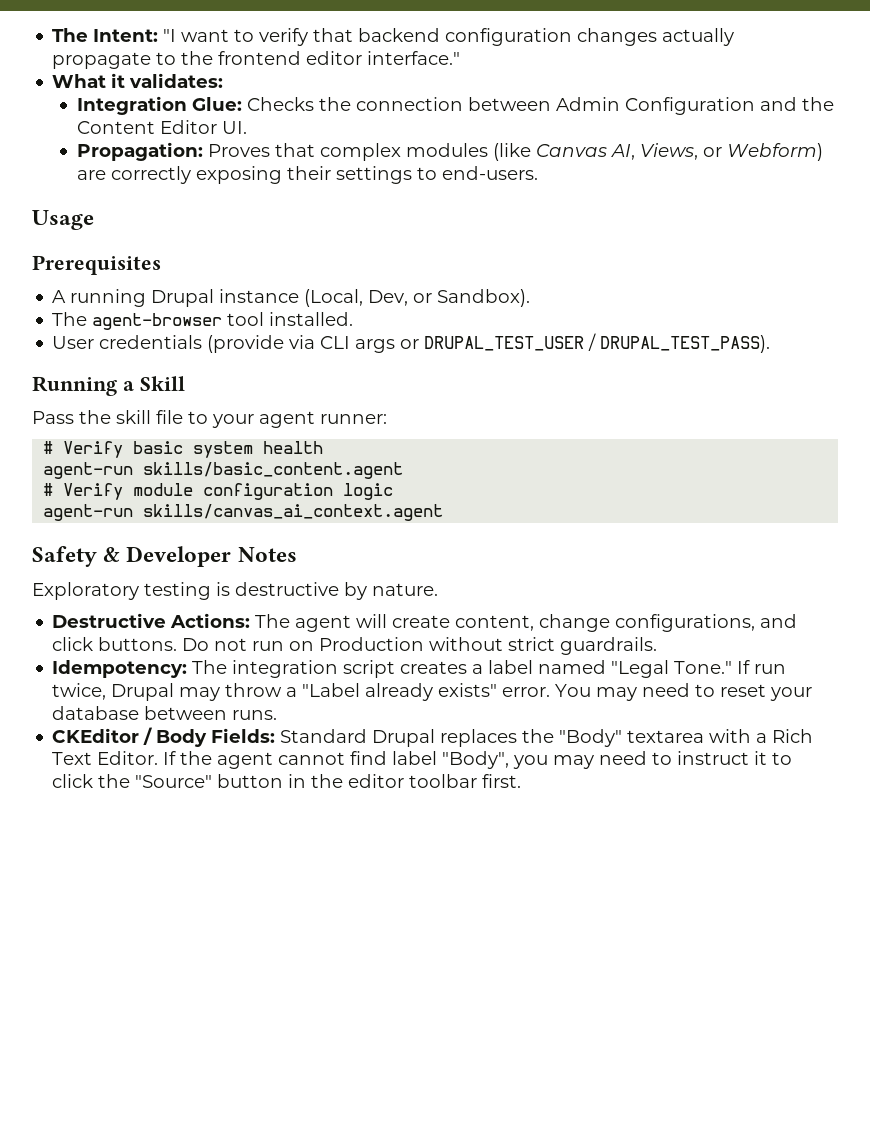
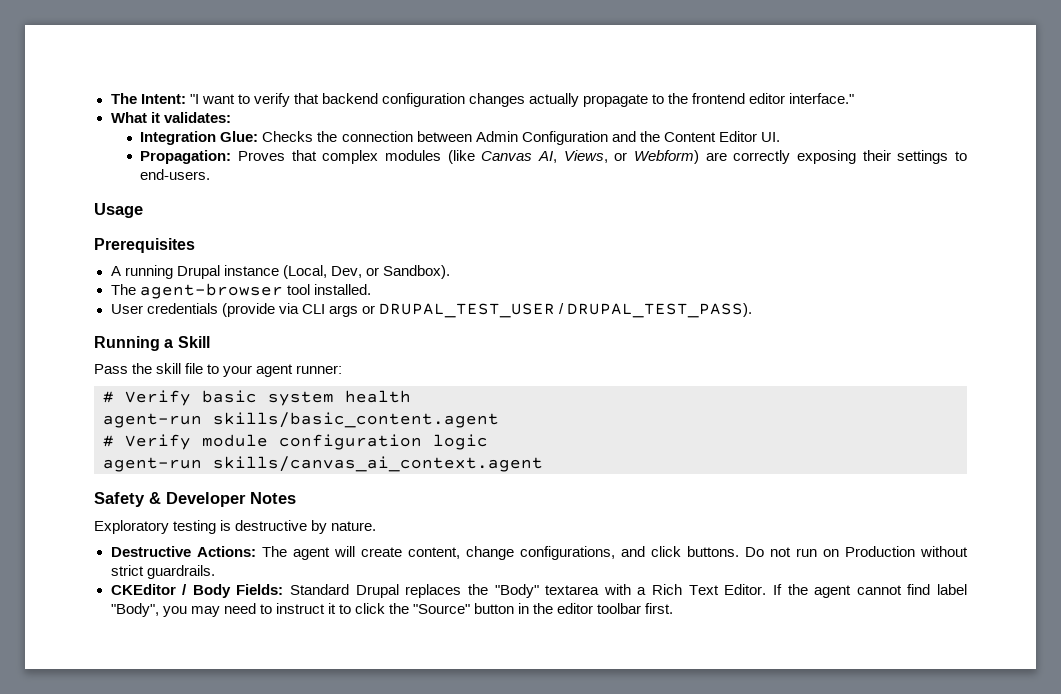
- Idempotency: The integration script creates a label named "Legal Tone." If run twice, Drupal may throw a "Label already exists" error. You may need to reset your database between runs.

